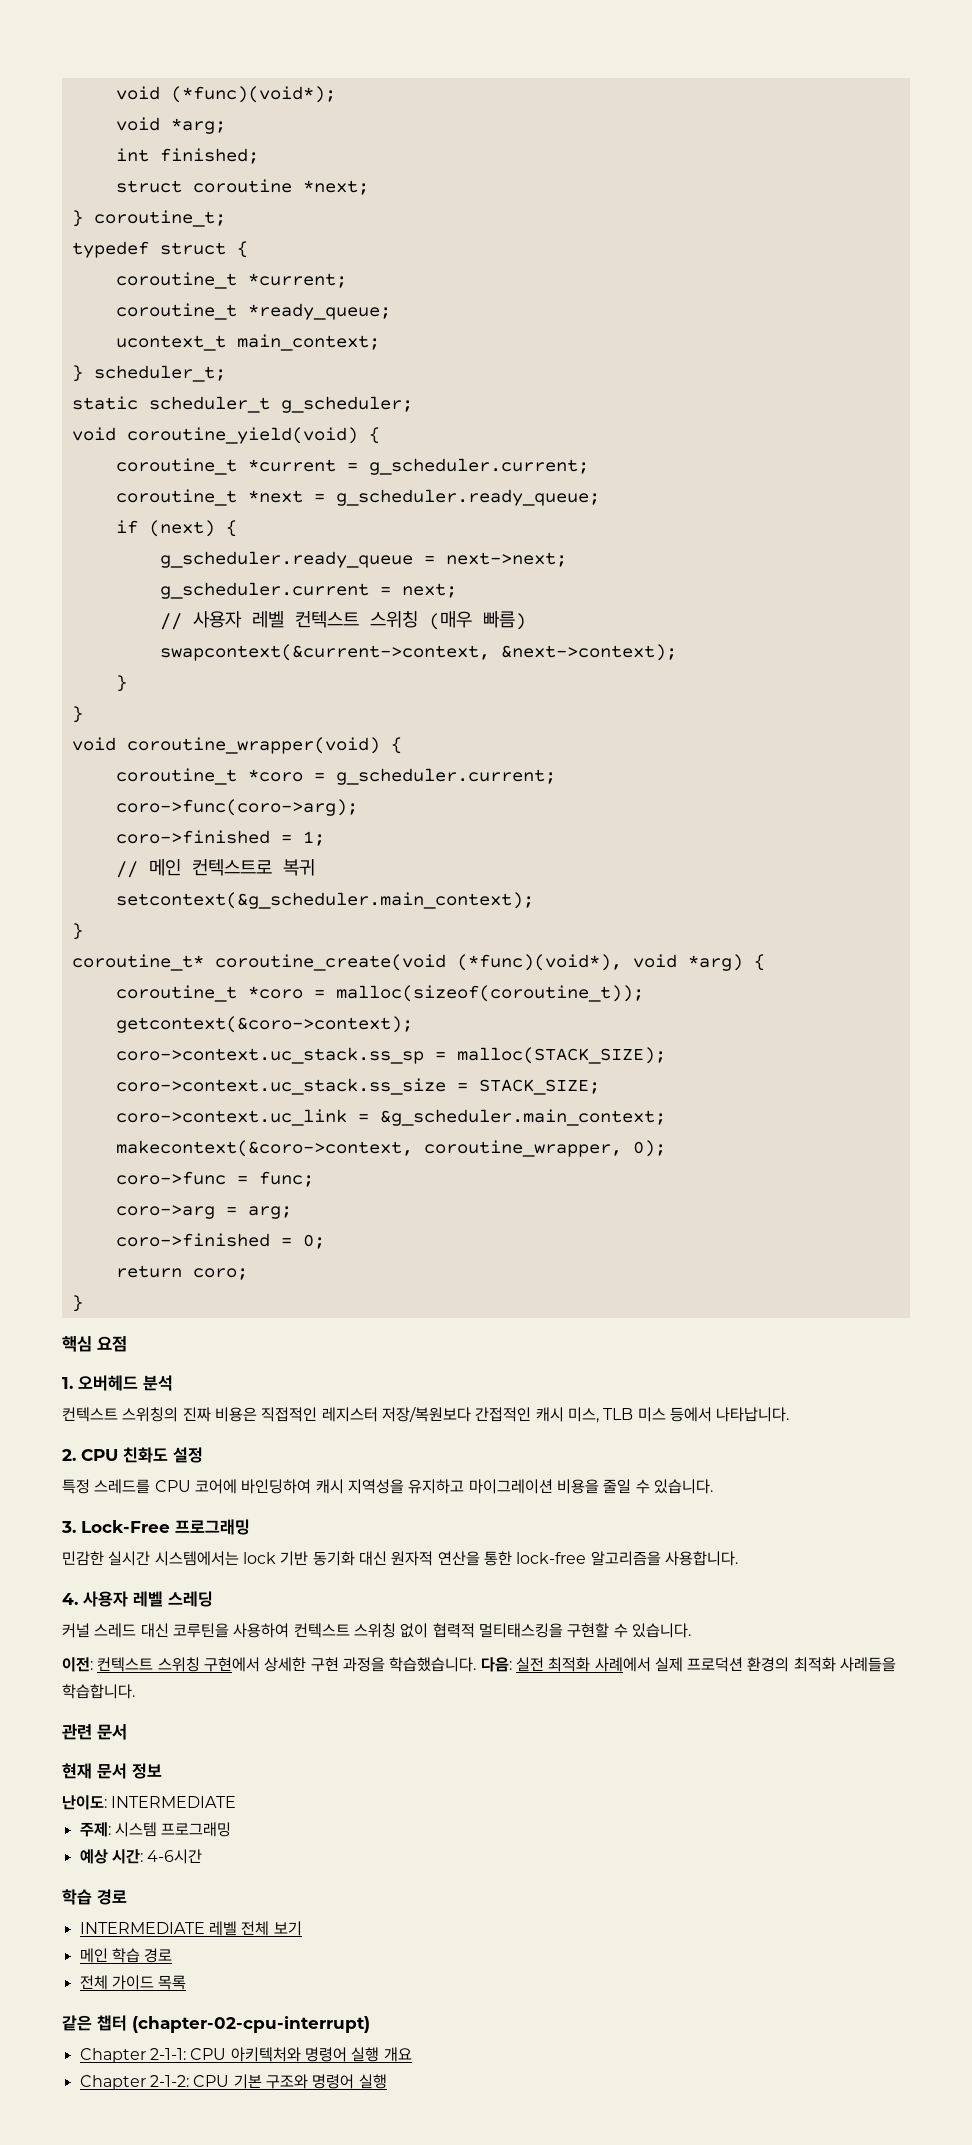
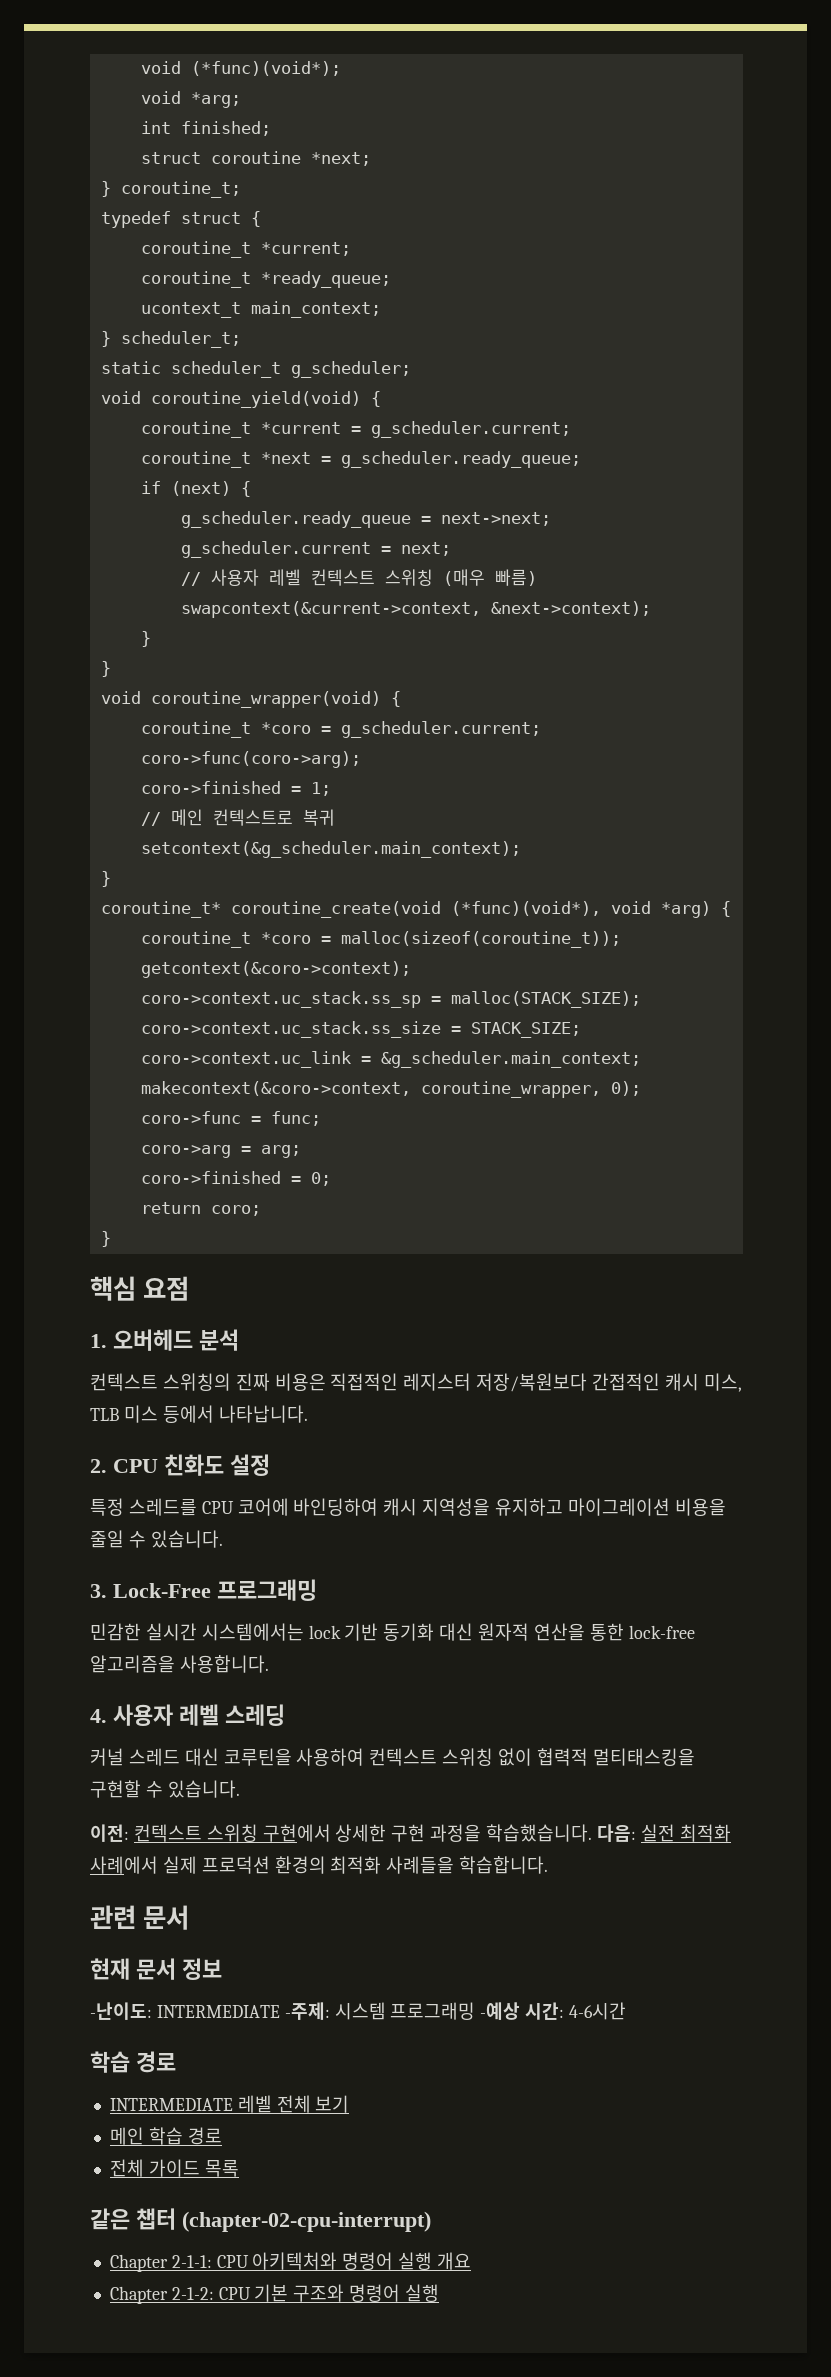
- 난이도: INTERMEDIATE
- 주제: 시스템 프로그래밍
- 예상 시간: 4-6시간
+ -난이도: INTERMEDIATE -주제: 시스템 프로그래밍 -예상 시간: 4-6시간

